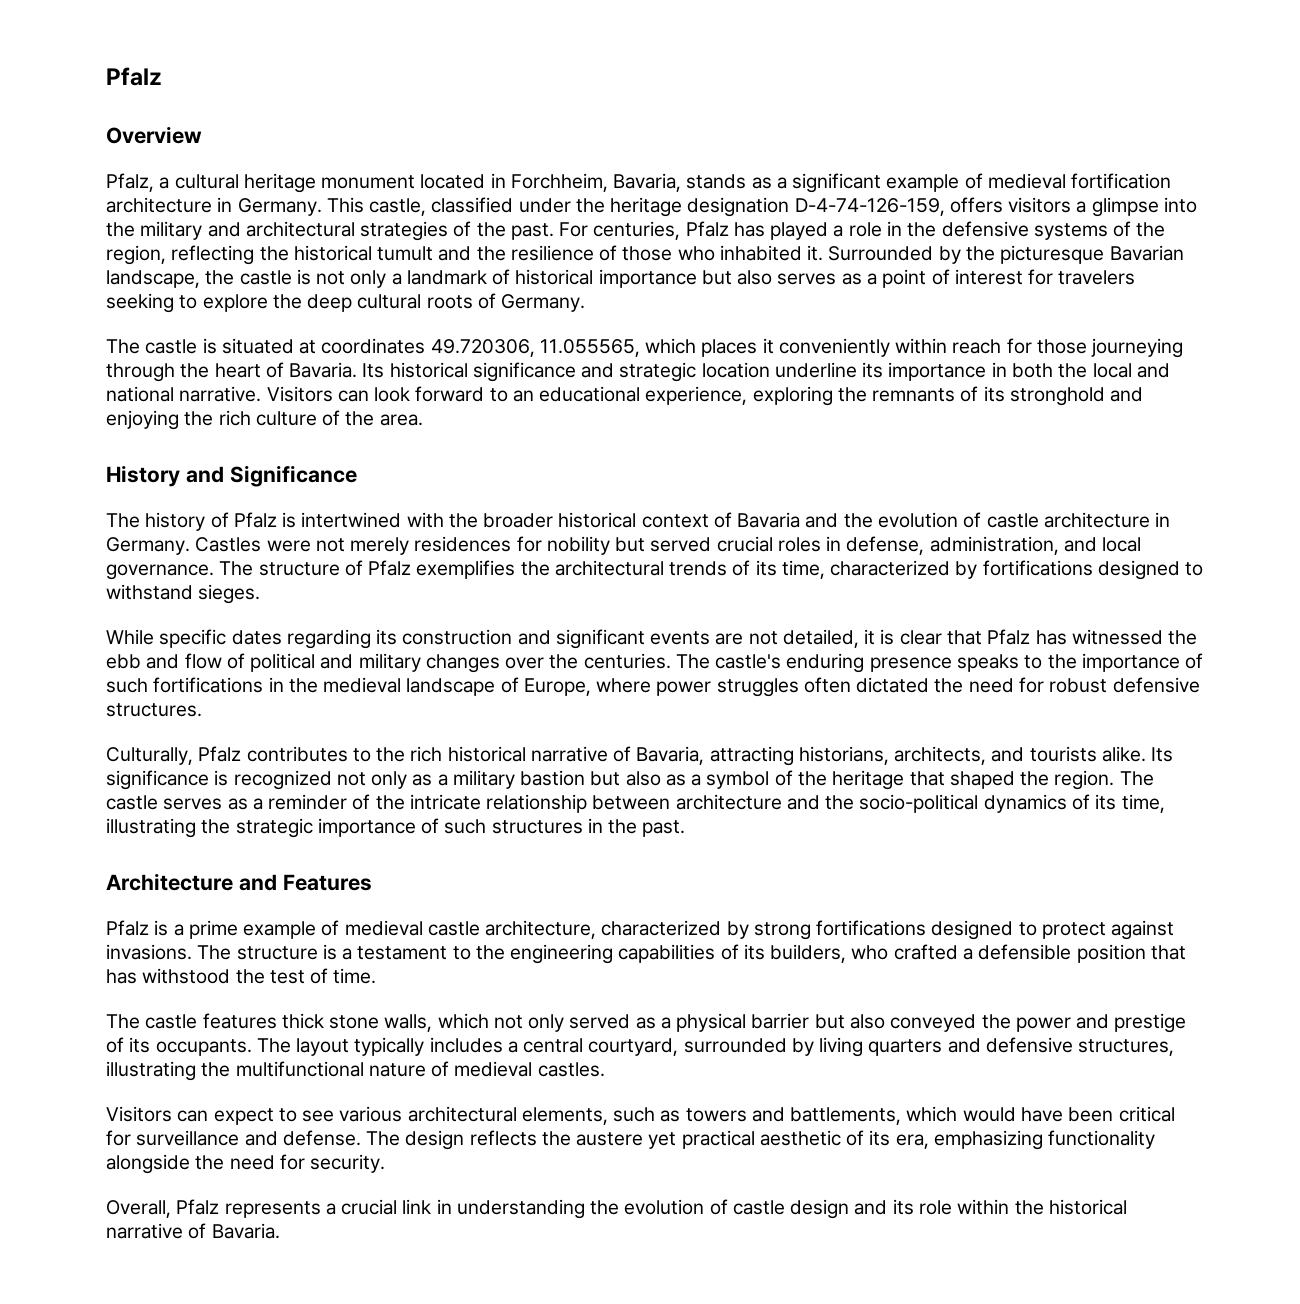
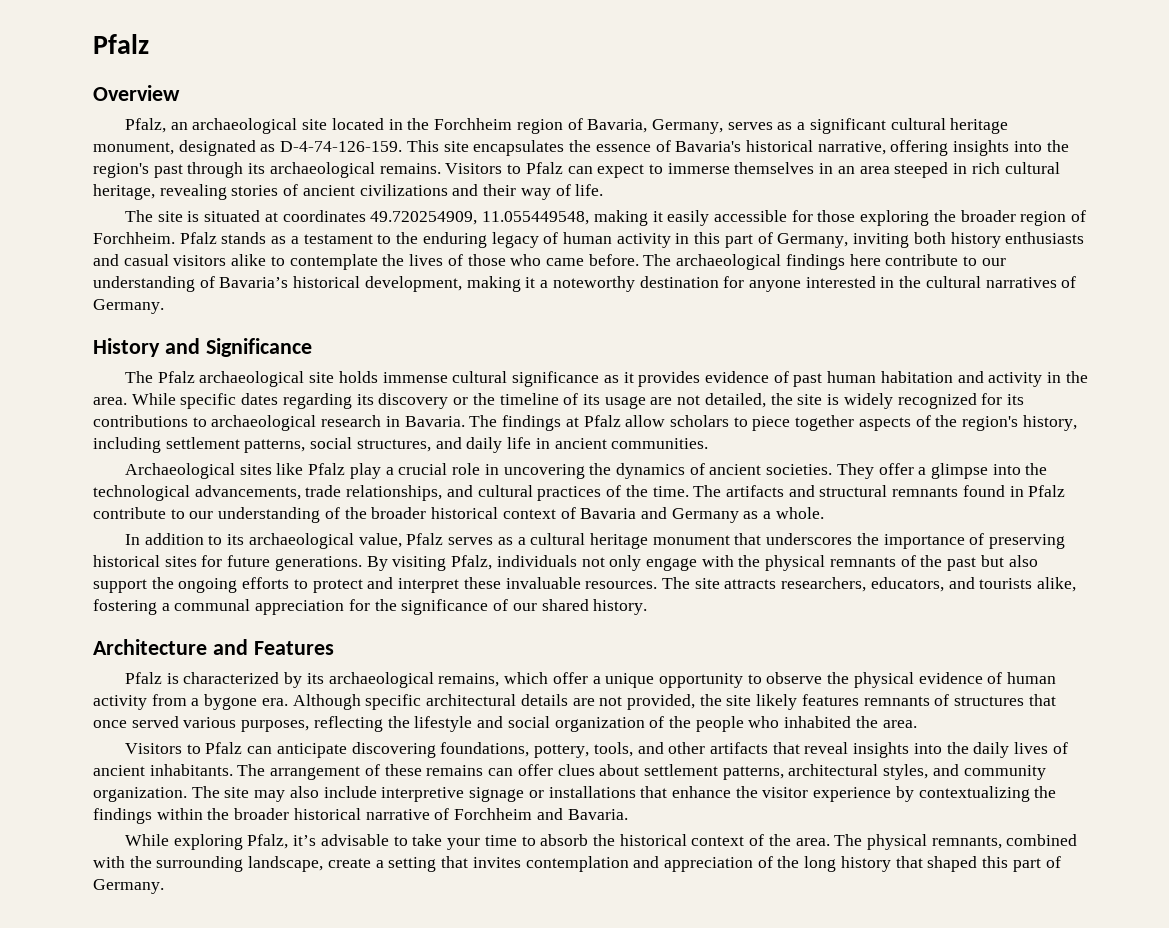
- Pfalz, a cultural heritage monument located in Forchheim, Bavaria, stands as a significant example of medieval fortification architecture in Germany. This castle, classified under the heritage designation D-4-74-126-159, offers visitors a glimpse into the military and architectural strategies of the past. For centuries, Pfalz has played a role in the defensive systems of the region, reflecting the historical tumult and the resilience of those who inhabited it. Surrounded by the picturesque Bavarian landscape, the castle is not only a landmark of historical importance but also serves as a point of interest for travelers seeking to explore the deep cultural roots of Germany.
- The castle is situated at coordinates 49.720306, 11.055565, which places it conveniently within reach for those journeying through the heart of Bavaria. Its historical significance and strategic location underline its importance in both the local and national narrative. Visitors can look forward to an educational experience, exploring the remnants of its stronghold and enjoying the rich culture of the area.
+ Pfalz, an archaeological site located in the Forchheim region of Bavaria, Germany, serves as a significant cultural heritage monument, designated as D-4-74-126-159. This site encapsulates the essence of Bavaria's historical narrative, offering insights into the region's past through its archaeological remains. Visitors to Pfalz can expect to immerse themselves in an area steeped in rich cultural heritage, revealing stories of ancient civilizations and their way of life.
+ The site is situated at coordinates 49.720254909, 11.055449548, making it easily accessible for those exploring the broader region of Forchheim. Pfalz stands as a testament to the enduring legacy of human activity in this part of Germany, inviting both history enthusiasts and casual visitors alike to contemplate the lives of those who came before. The archaeological findings here contribute to our understanding of Bavaria’s historical development, making it a noteworthy destination for anyone interested in the cultural narratives of Germany.
  History and Significance
- The history of Pfalz is intertwined with the broader historical context of Bavaria and the evolution of castle architecture in Germany. Castles were not merely residences for nobility but served crucial roles in defense, administration, and local governance. The structure of Pfalz exemplifies the architectural trends of its time, characterized by fortifications designed to withstand sieges.
- While specific dates regarding its construction and significant events are not detailed, it is clear that Pfalz has witnessed the ebb and flow of political and military changes over the centuries. The castle's enduring presence speaks to the importance of such fortifications in the medieval landscape of Europe, where power struggles often dictated the need for robust defensive structures.
- Culturally, Pfalz contributes to the rich historical narrative of Bavaria, attracting historians, architects, and tourists alike. Its significance is recognized not only as a military bastion but also as a symbol of the heritage that shaped the region. The castle serves as a reminder of the intricate relationship between architecture and the socio-political dynamics of its time, illustrating the strategic importance of such structures in the past.
+ The Pfalz archaeological site holds immense cultural significance as it provides evidence of past human habitation and activity in the area. While specific dates regarding its discovery or the timeline of its usage are not detailed, the site is widely recognized for its contributions to archaeological research in Bavaria. The findings at Pfalz allow scholars to piece together aspects of the region's history, including settlement patterns, social structures, and daily life in ancient communities.
+ Archaeological sites like Pfalz play a crucial role in uncovering the dynamics of ancient societies. They offer a glimpse into the technological advancements, trade relationships, and cultural practices of the time. The artifacts and structural remnants found in Pfalz contribute to our understanding of the broader historical context of Bavaria and Germany as a whole.
+ In addition to its archaeological value, Pfalz serves as a cultural heritage monument that underscores the importance of preserving historical sites for future generations. By visiting Pfalz, individuals not only engage with the physical remnants of the past but also support the ongoing efforts to protect and interpret these invaluable resources. The site attracts researchers, educators, and tourists alike, fostering a communal appreciation for the significance of our shared history.
- Pfalz is a prime example of medieval castle architecture, characterized by strong fortifications designed to protect against invasions. The structure is a testament to the engineering capabilities of its builders, who crafted a defensible position that has withstood the test of time.
- The castle features thick stone walls, which not only served as a physical barrier but also conveyed the power and prestige of its occupants. The layout typically includes a central courtyard, surrounded by living quarters and defensive structures, illustrating the multifunctional nature of medieval castles.
- Visitors can expect to see various architectural elements, such as towers and battlements, which would have been critical for surveillance and defense. The design reflects the austere yet practical aesthetic of its era, emphasizing functionality alongside the need for security.
- Overall, Pfalz represents a crucial link in understanding the evolution of castle design and its role within the historical narrative of Bavaria.
+ Pfalz is characterized by its archaeological remains, which offer a unique opportunity to observe the physical evidence of human activity from a bygone era. Although specific architectural details are not provided, the site likely features remnants of structures that once served various purposes, reflecting the lifestyle and social organization of the people who inhabited the area.
+ Visitors to Pfalz can anticipate discovering foundations, pottery, tools, and other artifacts that reveal insights into the daily lives of ancient inhabitants. The arrangement of these remains can offer clues about settlement patterns, architectural styles, and community organization. The site may also include interpretive signage or installations that enhance the visitor experience by contextualizing the findings within the broader historical narrative of Forchheim and Bavaria.
+ While exploring Pfalz, it’s advisable to take your time to absorb the historical context of the area. The physical remnants, combined with the surrounding landscape, create a setting that invites contemplation and appreciation of the long history that shaped this part of Germany.

